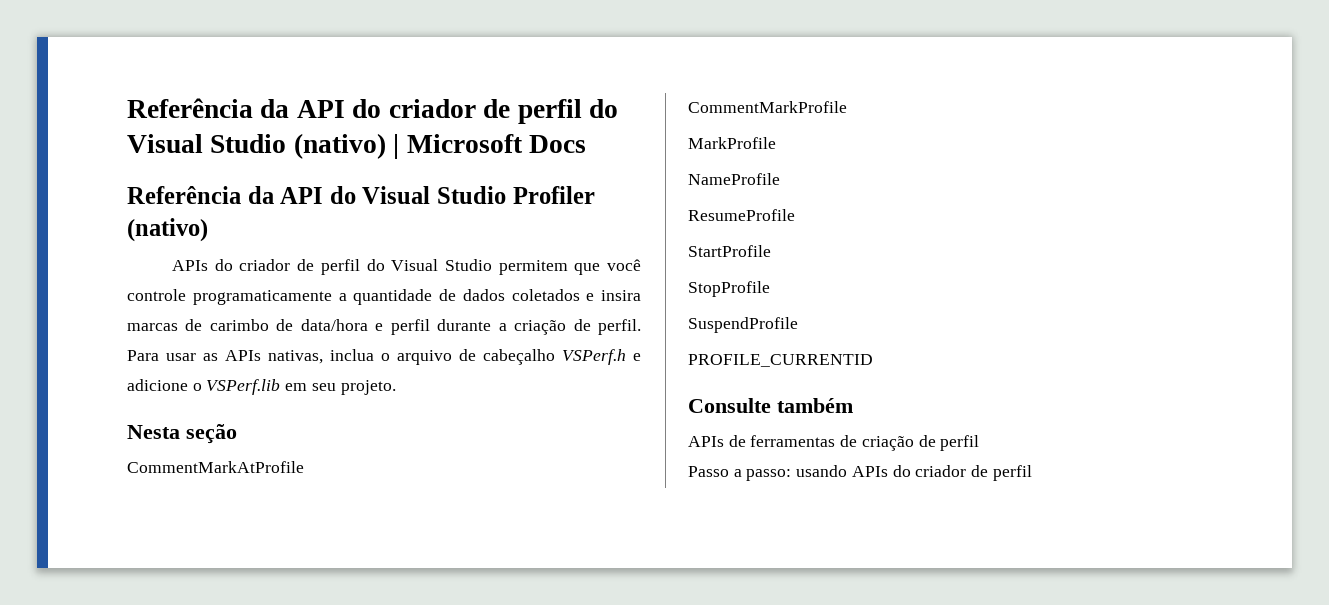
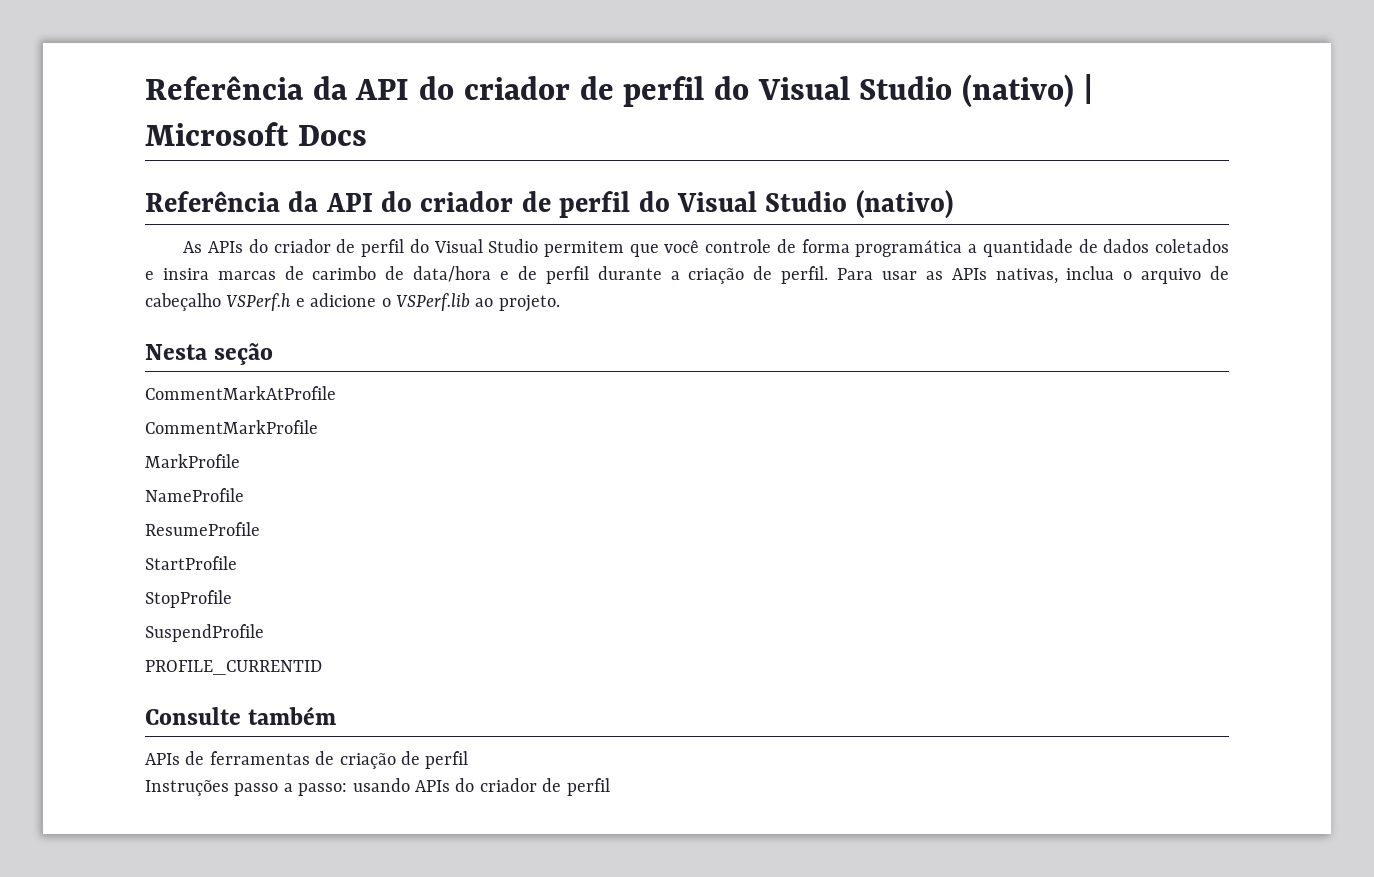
  Referência da API do criador de perfil do Visual Studio (nativo) | Microsoft Docs
- Referência da API do Visual Studio Profiler (nativo)
+ Referência da API do criador de perfil do Visual Studio (nativo)
- APIs do criador de perfil do Visual Studio permitem que você controle programaticamente a quantidade de dados coletados e insira marcas de carimbo de data/hora e perfil durante a criação de perfil.
+ As APIs do criador de perfil do Visual Studio permitem que você controle de forma programática a quantidade de dados coletados e insira marcas de carimbo de data/hora e de perfil durante a criação de perfil.
- Para usar as APIs nativas, inclua o arquivo de cabeçalho VSPerf.h e adicione o VSPerf.lib em seu projeto.
+ Para usar as APIs nativas, inclua o arquivo de cabeçalho VSPerf.h e adicione o VSPerf.lib ao projeto.
- Passo a passo: usando APIs do criador de perfil
+ Instruções passo a passo: usando APIs do criador de perfil

